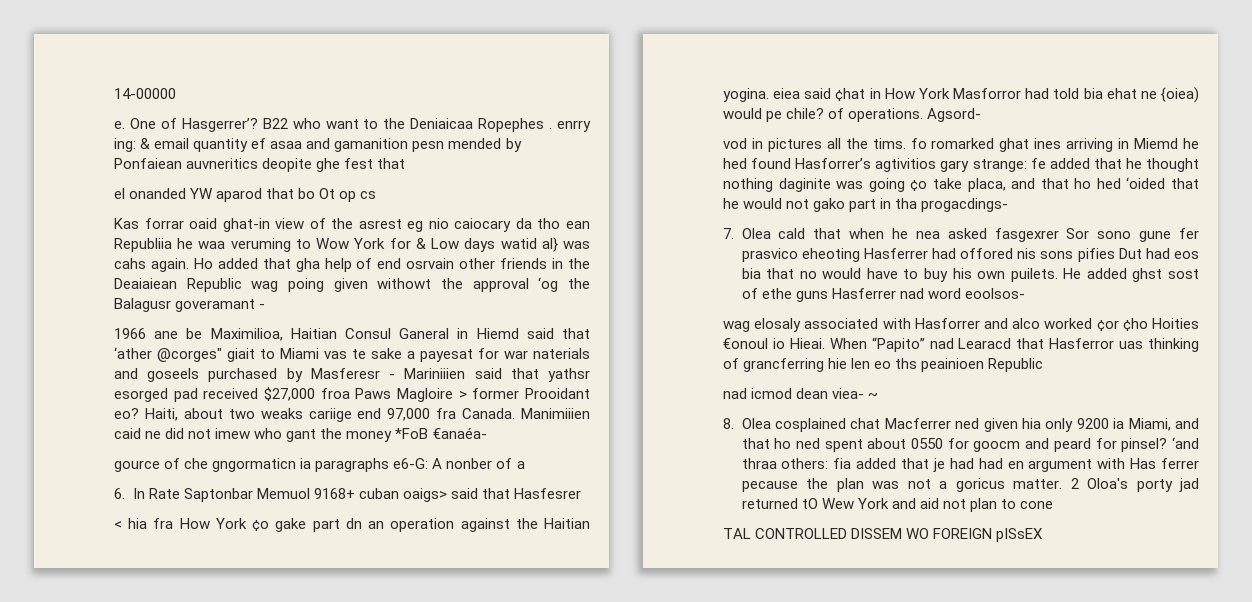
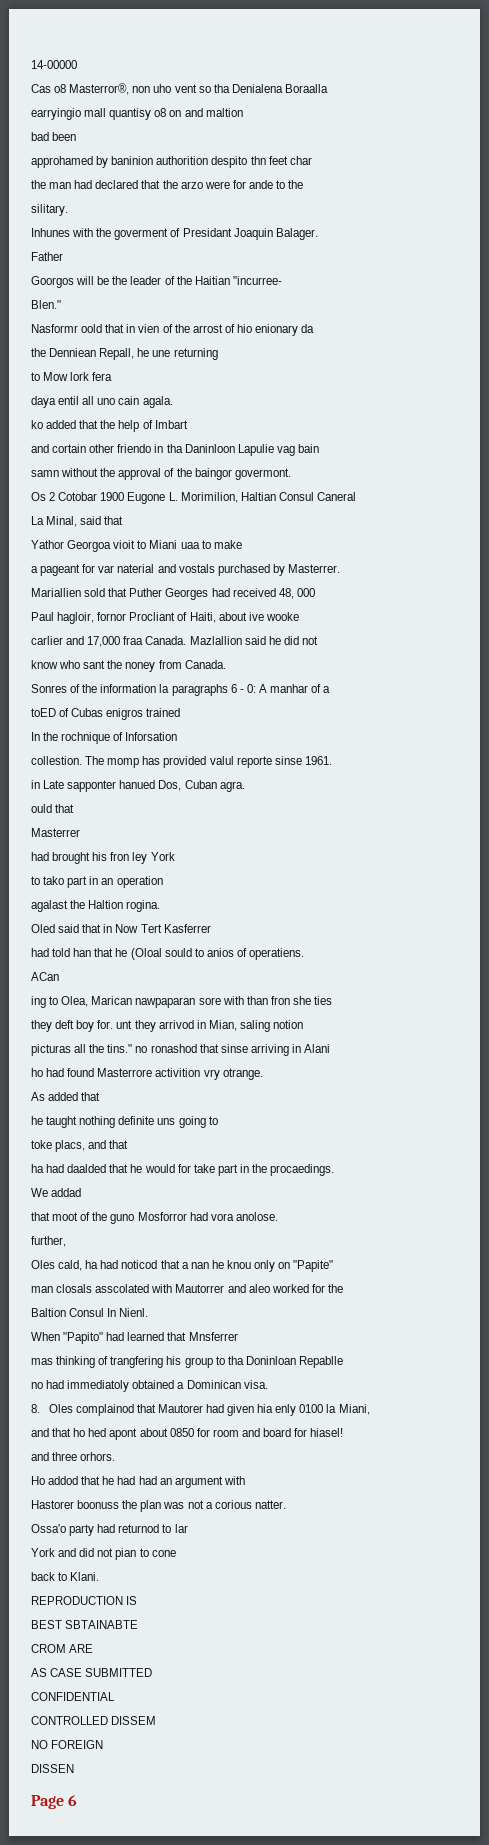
- e. One of Hasgerrer’? B22 who want to the Deniaicaa Ropephes . enrry ing: & email quantity ef asaa and gamanition pesn mended by Ponfaiean auvneritics deopite ghe fest that
- el onanded YW aparod that bo Ot op cs
- Kas forrar oaid ghat-in view of the asrest eg nio caiocary da tho ean Republiia he waa veruming to Wow York for & Low days watid al} was cahs again. Ho added that gha help of end osrvain other friends in the Deaiaiean Republic wag poing given withowt the approval ‘og the Balagusr goveramant -
- 1966 ane be Maximilioa, Haitian Consul Ganeral in Hiemd said that ‘ather @corges" giait to Miami vas te sake a payesat for war naterials and goseels purchased by Masferesr - Mariniiien said that yathsr esorged pad received $27,000 froa Paws Magloire > former Prooidant eo? Haiti, about two weaks cariige end 97,000 fra Canada. Manimiiien caid ne did not imew who gant the money *FoB €anaéa-
- gource of che gngormaticn ia paragraphs e6-G: A nonber of a
- 6. In Rate Saptonbar Memuol 9168+ cuban oaigs> said that Hasfesrer
- < hia fra How York ¢o gake part dn an operation against the Haitian yogina. eiea said ¢hat in How York Masforror had told bia ehat ne {oiea) would pe chile? of operations. Agsord-
- vod in pictures all the tims. fo romarked ghat ines arriving in Miemd he hed found Hasforrer’s agtivitios gary strange: fe added that he thought nothing daginite was going ¢o take placa, and that ho hed ‘oided that he would not gako part in tha progacdings-
- 7. Olea cald that when he nea asked fasgexrer Sor sono gune fer prasvico eheoting Hasferrer had offored nis sons pifies Dut had eos bia that no would have to buy his own puilets. He added ghst sost of ethe guns Hasferrer nad word eoolsos-
- wag elosaly associated with Hasforrer and alco worked ¢or ¢ho Hoities €onoul io Hieai. When “Papito” nad Learacd that Hasferror uas thinking of grancferring hie len eo ths peainioen Republic
- nad icmod dean viea- ~
- 8. Olea cosplained chat Macferrer ned given hia only 9200 ia Miami, and that ho ned spent about 0550 for goocm and peard for pinsel? ‘and thraa others: fia added that je had had en argument with Has ferrer pecause the plan was not a goricus matter. 2 Oloa's porty jad returned tO Wew York and aid not plan to cone
- TAL CONTROLLED DISSEM WO FOREIGN pISsEX
+ Cas o8 Masterror®, non uho vent so tha Denialena Boraalla
+ earryingio mall quantisy o8 on and maltion
+ bad been
+ approhamed by baninion authorition despito thn feet char
+ the man had declared that the arzo were for ande to the
+ silitary.
+ Inhunes with the goverment of Presidant Joaquin Balager.
+ Father
+ Goorgos will be the leader of the Haitian "incurree-
+ Blen."
+ Nasformr oold that in vien of the arrost of hio enionary da
+ the Denniean Repall, he une returning
+ to Mow lork fera
+ daya entil all uno cain agala.
+ ko added that the help of Imbart
+ and cortain other friendo in tha Daninloon Lapulie vag bain
+ samn without the approval of the baingor govermont.
+ Os 2 Cotobar 1900 Eugone L. Morimilion, Haltian Consul Caneral
+ La Minal, said that
+ Yathor Georgoa vioit to Miani uaa to make
+ a pageant for var naterial and vostals purchased by Masterrer.
+ Mariallien sold that Puther Georges had received 48, 000
+ Paul hagloir, fornor Procliant of Haiti, about ive wooke
+ carlier and 17,000 fraa Canada. Mazlallion said he did not
+ know who sant the noney from Canada.
+ Sonres of the information la paragraphs 6 - 0: A manhar of a
+ toED of Cubas enigros trained
+ In the rochnique of Inforsation
+ collestion. The momp has provided valul reporte sinse 1961.
+ in Late sapponter hanued Dos, Cuban agra.
+ ould that
+ Masterrer
+ had brought his fron ley York
+ to tako part in an operation
+ agalast the Haltion rogina.
+ Oled said that in Now Tert Kasferrer
+ had told han that he (Oloal sould to anios of operatiens.
+ ACan
+ ing to Olea, Marican nawpaparan sore with than fron she ties
+ they deft boy for. unt they arrivod in Mian, saling notion
+ picturas all the tins." no ronashod that sinse arriving in Alani
+ ho had found Masterrore activition vry otrange.
+ As added that
+ he taught nothing definite uns going to
+ toke placs, and that
+ ha had daalded that he would for take part in the procaedings.
+ We addad
+ that moot of the guno Mosforror had vora anolose.
+ further,
+ Oles cald, ha had noticod that a nan he knou only on "Papite"
+ man closals asscolated with Mautorrer and aleo worked for the
+ Baltion Consul In Nienl.
+ When "Papito" had learned that Mnsferrer
+ mas thinking of trangfering his group to tha Doninloan Repablle
+ no had immediatoly obtained a Dominican visa.
+ 8. Oles complainod that Mautorer had given hia enly 0100 la Miani,
+ and that ho hed apont about 0850 for room and board for hiasel!
+ and three orhors.
+ Ho addod that he had had an argument with
+ Hastorer boonuss the plan was not a corious natter.
+ Ossa'o party had returnod to lar
+ York and did not pian to cone
+ back to Klani.
+ REPRODUCTION IS
+ BEST SBTAINABTE
+ CROM ARE
+ AS CASE SUBMITTED
+ CONFIDENTIAL
+ CONTROLLED DISSEM
+ NO FOREIGN
+ DISSEN
+ Page 6

